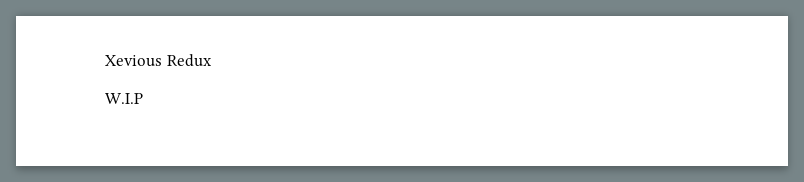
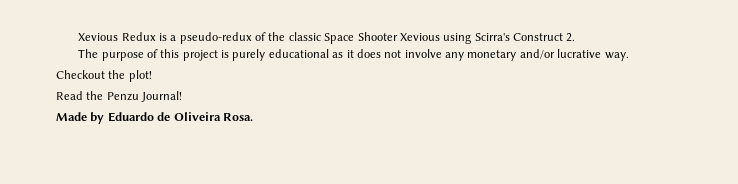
- Xevious Redux
- W.I.P
+ Xevious Redux is a pseudo-redux of the classic Space Shooter Xevious using Scirra's Construct 2.
+ The purpose of this project is purely educational as it does not involve any monetary and/or lucrative way.
+ Checkout the plot!
+ Read the Penzu Journal!
+ Made by Eduardo de Oliveira Rosa.

